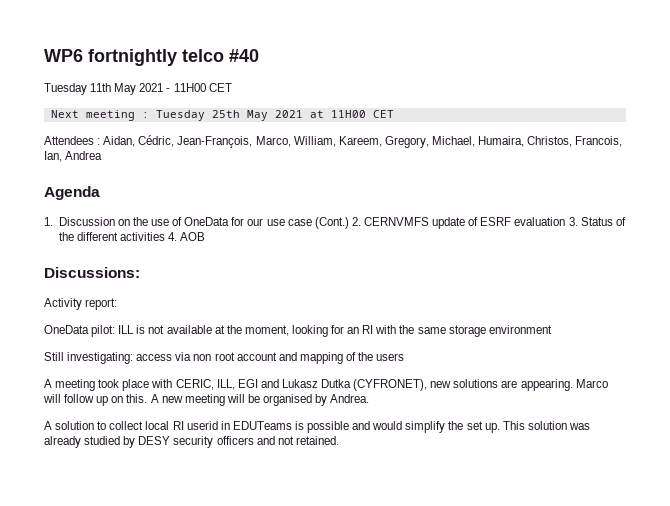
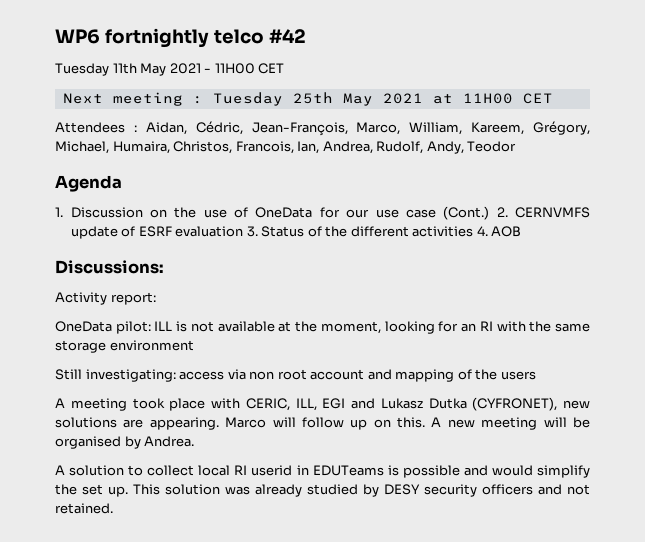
- WP6 fortnightly telco #40
+ WP6 fortnightly telco #42
- Attendees : Aidan, Cédric, Jean-François, Marco, William, Kareem, Gregory, Michael, Humaira, Christos, Francois, Ian, Andrea
+ Attendees : Aidan, Cédric, Jean-François, Marco, William, Kareem, Grégory, Michael, Humaira, Christos, Francois, Ian, Andrea, Rudolf, Andy, Teodor

